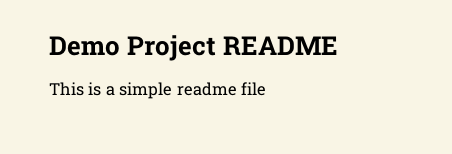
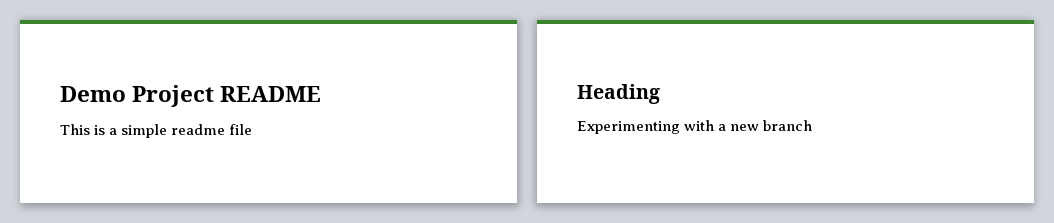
+ Heading
+ Experimenting with a new branch

